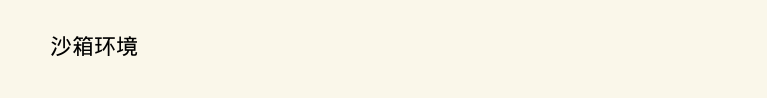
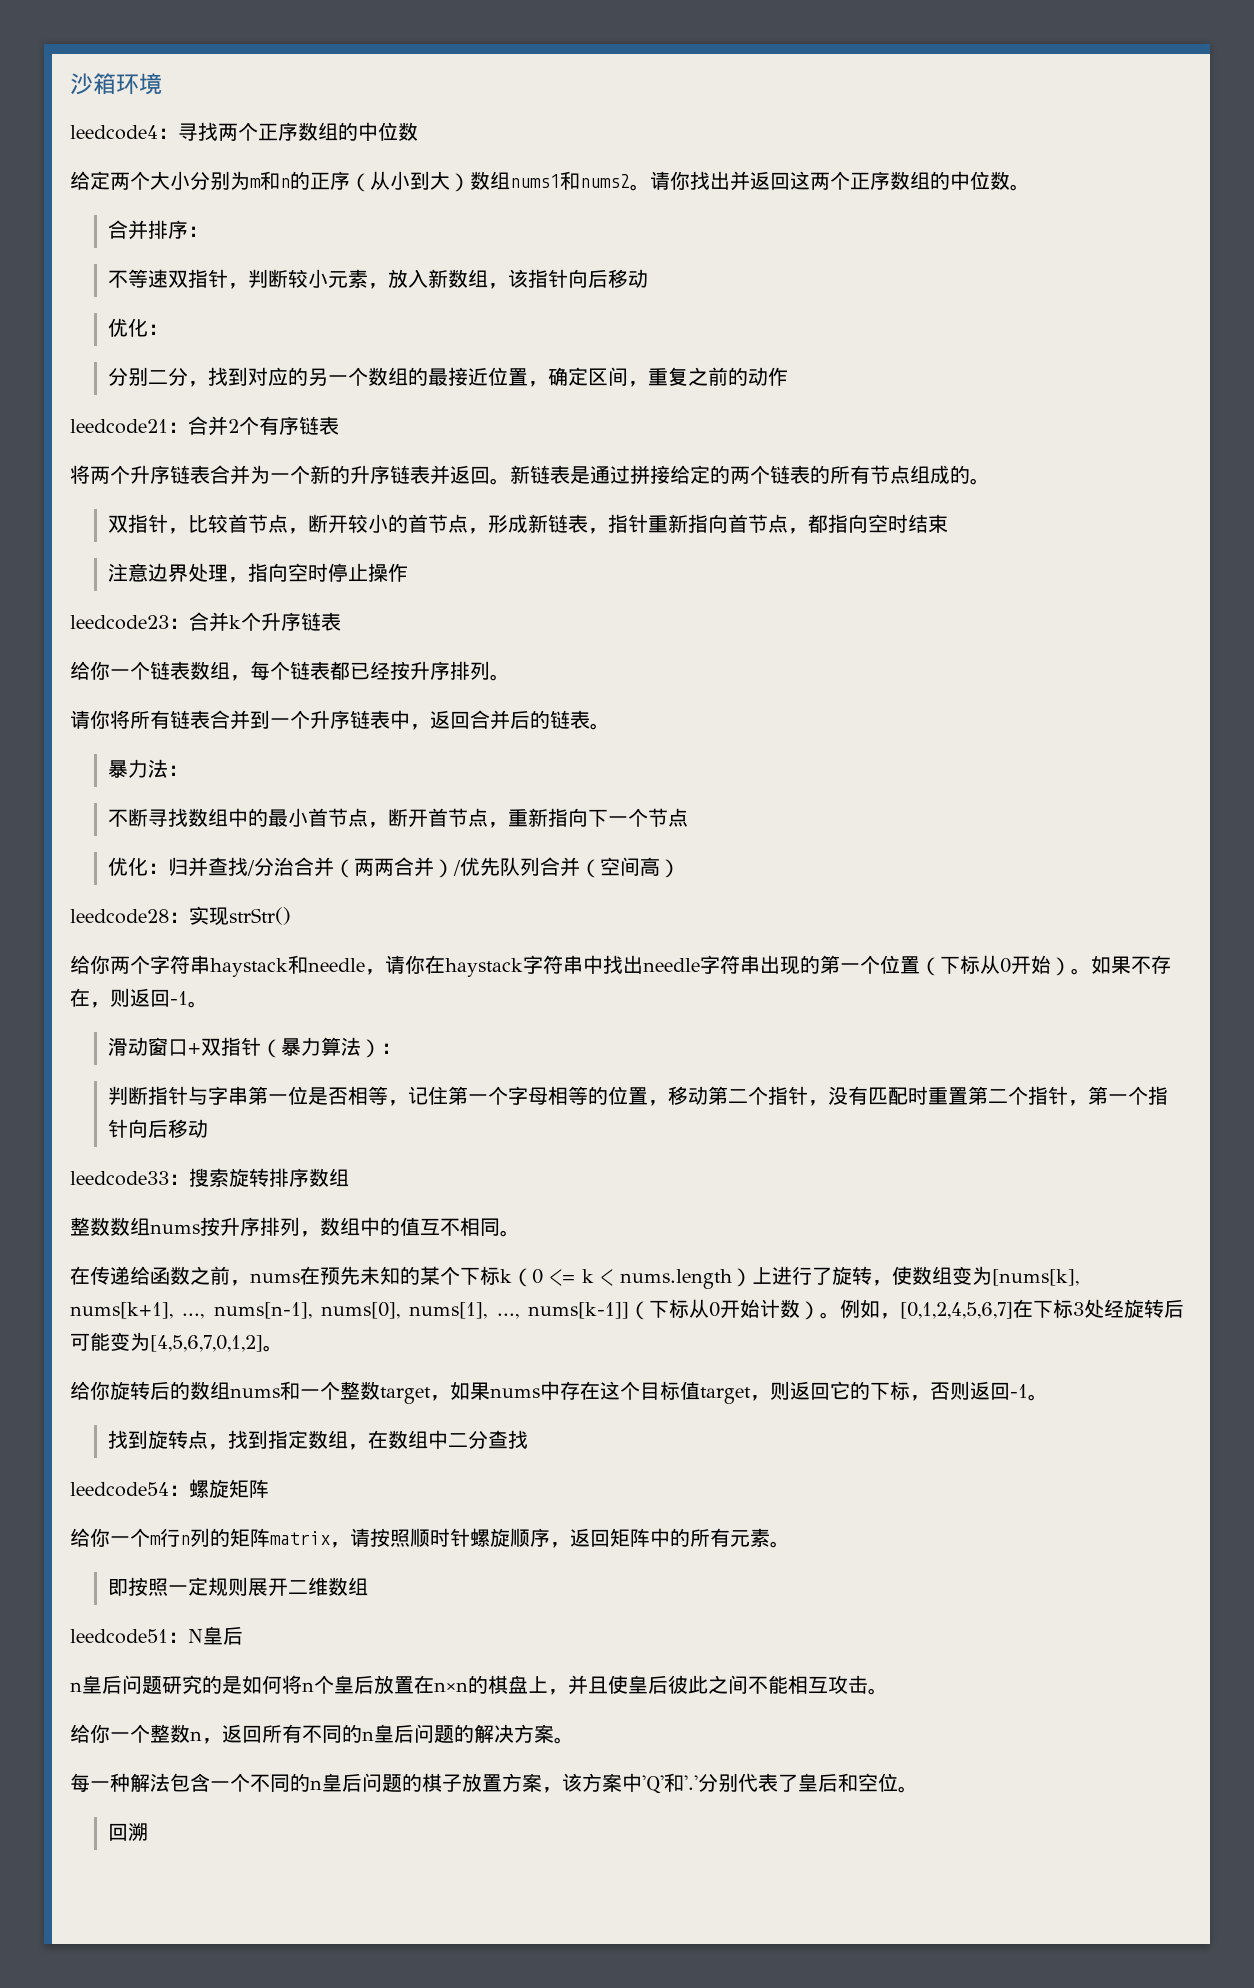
+ leedcode4：寻找两个正序数组的中位数
+ 给定两个大小分别为m和n的正序（从小到大）数组nums1和nums2。请你找出并返回这两个正序数组的中位数。
+ 合并排序：
+ 不等速双指针，判断较小元素，放入新数组，该指针向后移动
+ 优化：
+ 分别二分，找到对应的另一个数组的最接近位置，确定区间，重复之前的动作
+ leedcode21：合并2个有序链表
+ 将两个升序链表合并为一个新的升序链表并返回。新链表是通过拼接给定的两个链表的所有节点组成的。
+ 双指针，比较首节点，断开较小的首节点，形成新链表，指针重新指向首节点，都指向空时结束
+ 注意边界处理，指向空时停止操作
+ leedcode23：合并k个升序链表
+ 给你一个链表数组，每个链表都已经按升序排列。
+ 请你将所有链表合并到一个升序链表中，返回合并后的链表。
+ 暴力法：
+ 不断寻找数组中的最小首节点，断开首节点，重新指向下一个节点
+ 优化：归并查找/分治合并（两两合并）/优先队列合并（空间高）
+ leedcode28：实现strStr()
+ 给你两个字符串haystack和needle，请你在haystack字符串中找出needle字符串出现的第一个位置（下标从0开始）。如果不存在，则返回-1。
+ 滑动窗口+双指针（暴力算法）：
+ 判断指针与字串第一位是否相等，记住第一个字母相等的位置，移动第二个指针，没有匹配时重置第二个指针，第一个指针向后移动
+ leedcode33：搜索旋转排序数组
+ 整数数组nums按升序排列，数组中的值互不相同。
+ 在传递给函数之前，nums在预先未知的某个下标k（0 <= k < nums.length）上进行了旋转，使数组变为[nums[k], nums[k+1], ..., nums[n-1], nums[0], nums[1], ..., nums[k-1]]（下标从0开始计数）。例如，[0,1,2,4,5,6,7]在下标3处经旋转后可能变为[4,5,6,7,0,1,2]。
+ 给你旋转后的数组nums和一个整数target，如果nums中存在这个目标值target，则返回它的下标，否则返回-1。
+ 找到旋转点，找到指定数组，在数组中二分查找
+ leedcode54：螺旋矩阵
+ 给你一个m行n列的矩阵matrix，请按照顺时针螺旋顺序，返回矩阵中的所有元素。
+ 即按照一定规则展开二维数组
+ leedcode51：N皇后
+ n皇后问题研究的是如何将n个皇后放置在n×n的棋盘上，并且使皇后彼此之间不能相互攻击。
+ 给你一个整数n，返回所有不同的n皇后问题的解决方案。
+ 每一种解法包含一个不同的n皇后问题的棋子放置方案，该方案中'Q'和'.'分别代表了皇后和空位。
+ 回溯

